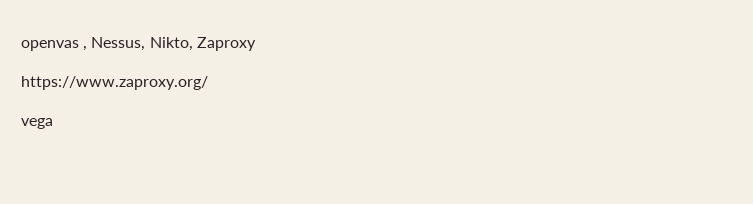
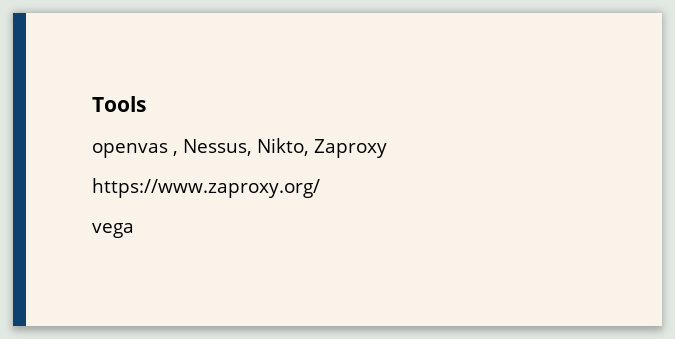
+ Tools

